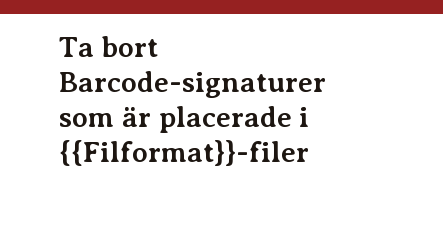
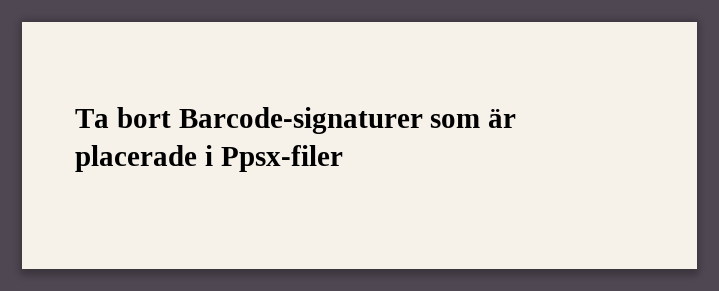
- Ta bort Barcode-signaturer som är placerade i {{Filformat}}-filer
+ Ta bort Barcode-signaturer som är placerade i Ppsx-filer

